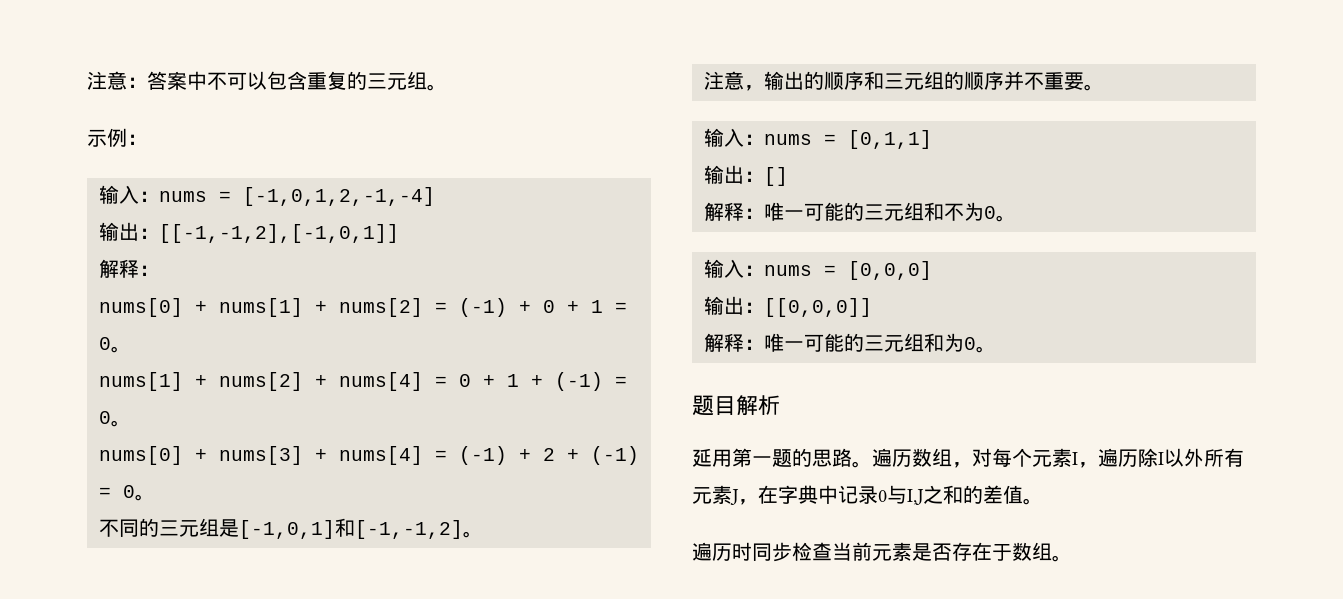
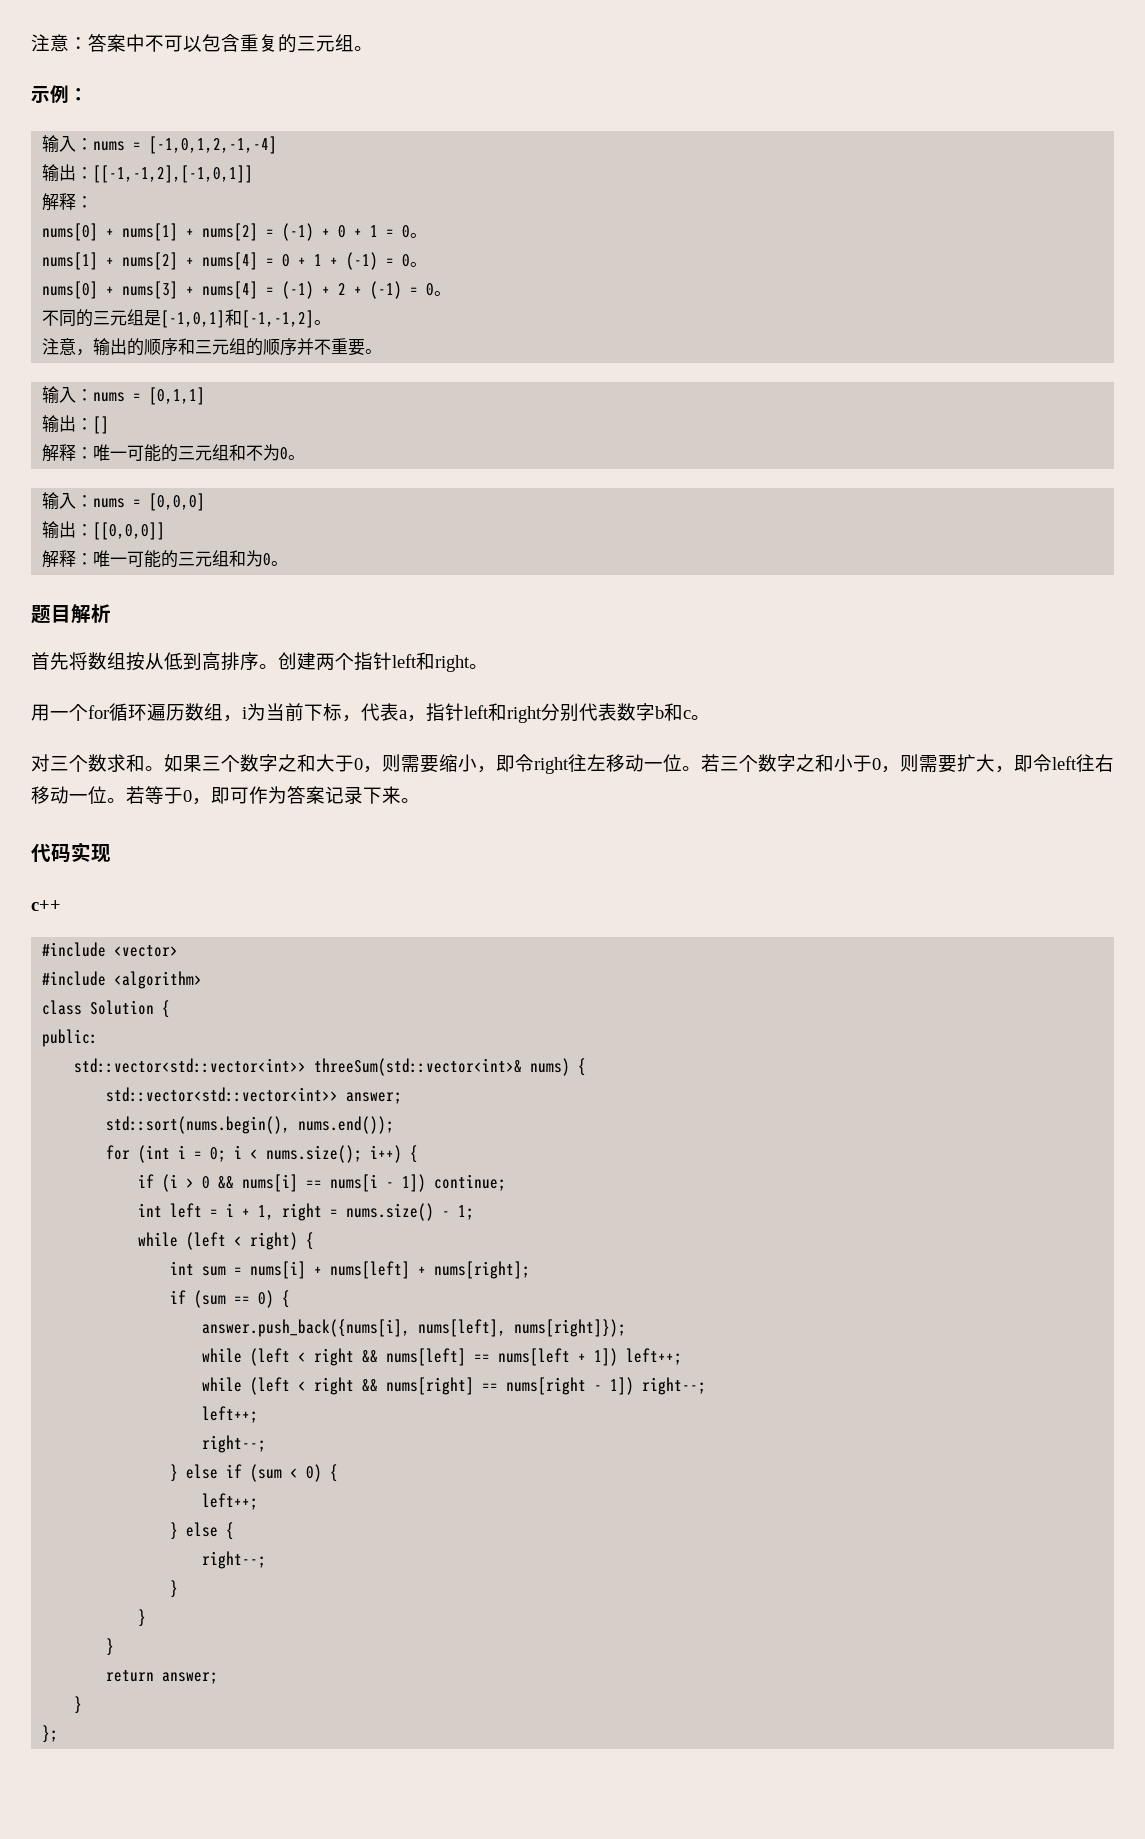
- 延用第一题的思路。遍历数组，对每个元素I，遍历除I以外所有元素J，在字典中记录0与I,J之和的差值。
- 遍历时同步检查当前元素是否存在于数组。
+ 首先将数组按从低到高排序。创建两个指针left和right。
+ 用一个for循环遍历数组，i为当前下标，代表a，指针left和right分别代表数字b和c。
+ 对三个数求和。如果三个数字之和大于0，则需要缩小，即令right往左移动一位。若三个数字之和小于0，则需要扩大，即令left往右移动一位。若等于0，即可作为答案记录下来。
+ 代码实现
+ c++
+ #include <vector>
+ #include <algorithm>
+ class Solution {
+ public:
+ std::vector<std::vector<int>> threeSum(std::vector<int>& nums) {
+ std::vector<std::vector<int>> answer;
+ std::sort(nums.begin(), nums.end());
+ for (int i = 0; i < nums.size(); i++) {
+ if (i > 0 && nums[i] == nums[i - 1]) continue;
+ int left = i + 1, right = nums.size() - 1;
+ while (left < right) {
+ int sum = nums[i] + nums[left] + nums[right];
+ if (sum == 0) {
+ answer.push_back({nums[i], nums[left], nums[right]});
+ while (left < right && nums[left] == nums[left + 1]) left++;
+ while (left < right && nums[right] == nums[right - 1]) right--;
+ left++;
+ right--;
+ } else if (sum < 0) {
+ left++;
+ } else {
+ right--;
+ }
+ }
+ }
+ return answer;
+ }
+ };

